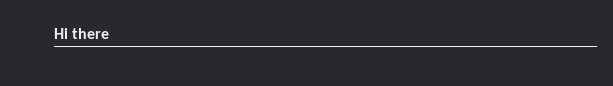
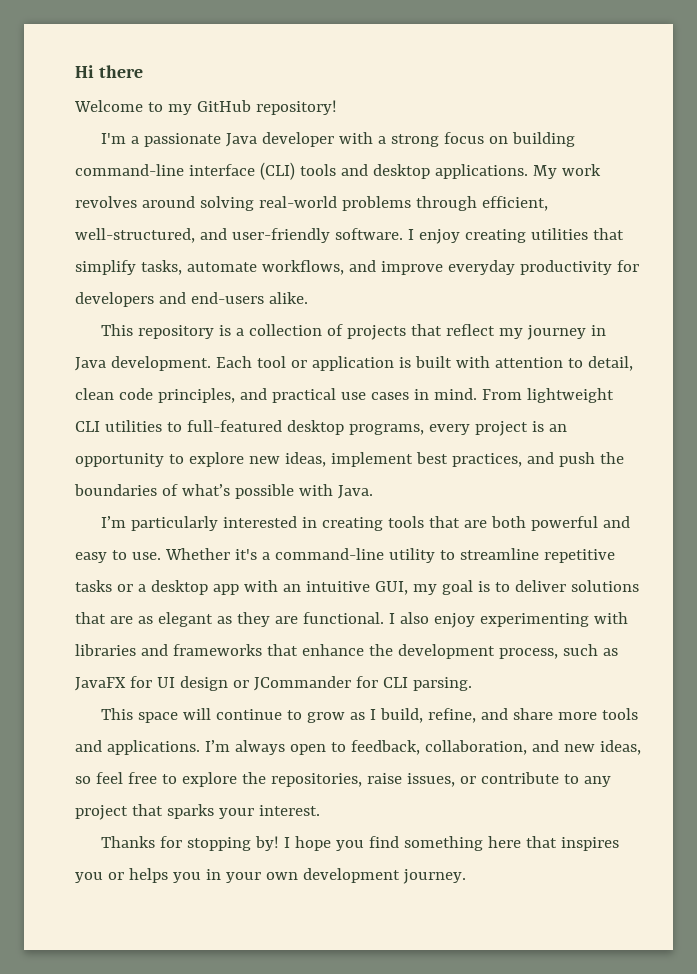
+ Welcome to my GitHub repository!
+ I'm a passionate Java developer with a strong focus on building command-line interface (CLI) tools and desktop applications. My work revolves around solving real-world problems through efficient, well-structured, and user-friendly software. I enjoy creating utilities that simplify tasks, automate workflows, and improve everyday productivity for developers and end-users alike.
+ This repository is a collection of projects that reflect my journey in Java development. Each tool or application is built with attention to detail, clean code principles, and practical use cases in mind. From lightweight CLI utilities to full-featured desktop programs, every project is an opportunity to explore new ideas, implement best practices, and push the boundaries of what’s possible with Java.
+ I’m particularly interested in creating tools that are both powerful and easy to use. Whether it's a command-line utility to streamline repetitive tasks or a desktop app with an intuitive GUI, my goal is to deliver solutions that are as elegant as they are functional. I also enjoy experimenting with libraries and frameworks that enhance the development process, such as JavaFX for UI design or JCommander for CLI parsing.
+ This space will continue to grow as I build, refine, and share more tools and applications. I’m always open to feedback, collaboration, and new ideas, so feel free to explore the repositories, raise issues, or contribute to any project that sparks your interest.
+ Thanks for stopping by! I hope you find something here that inspires you or helps you in your own development journey.

